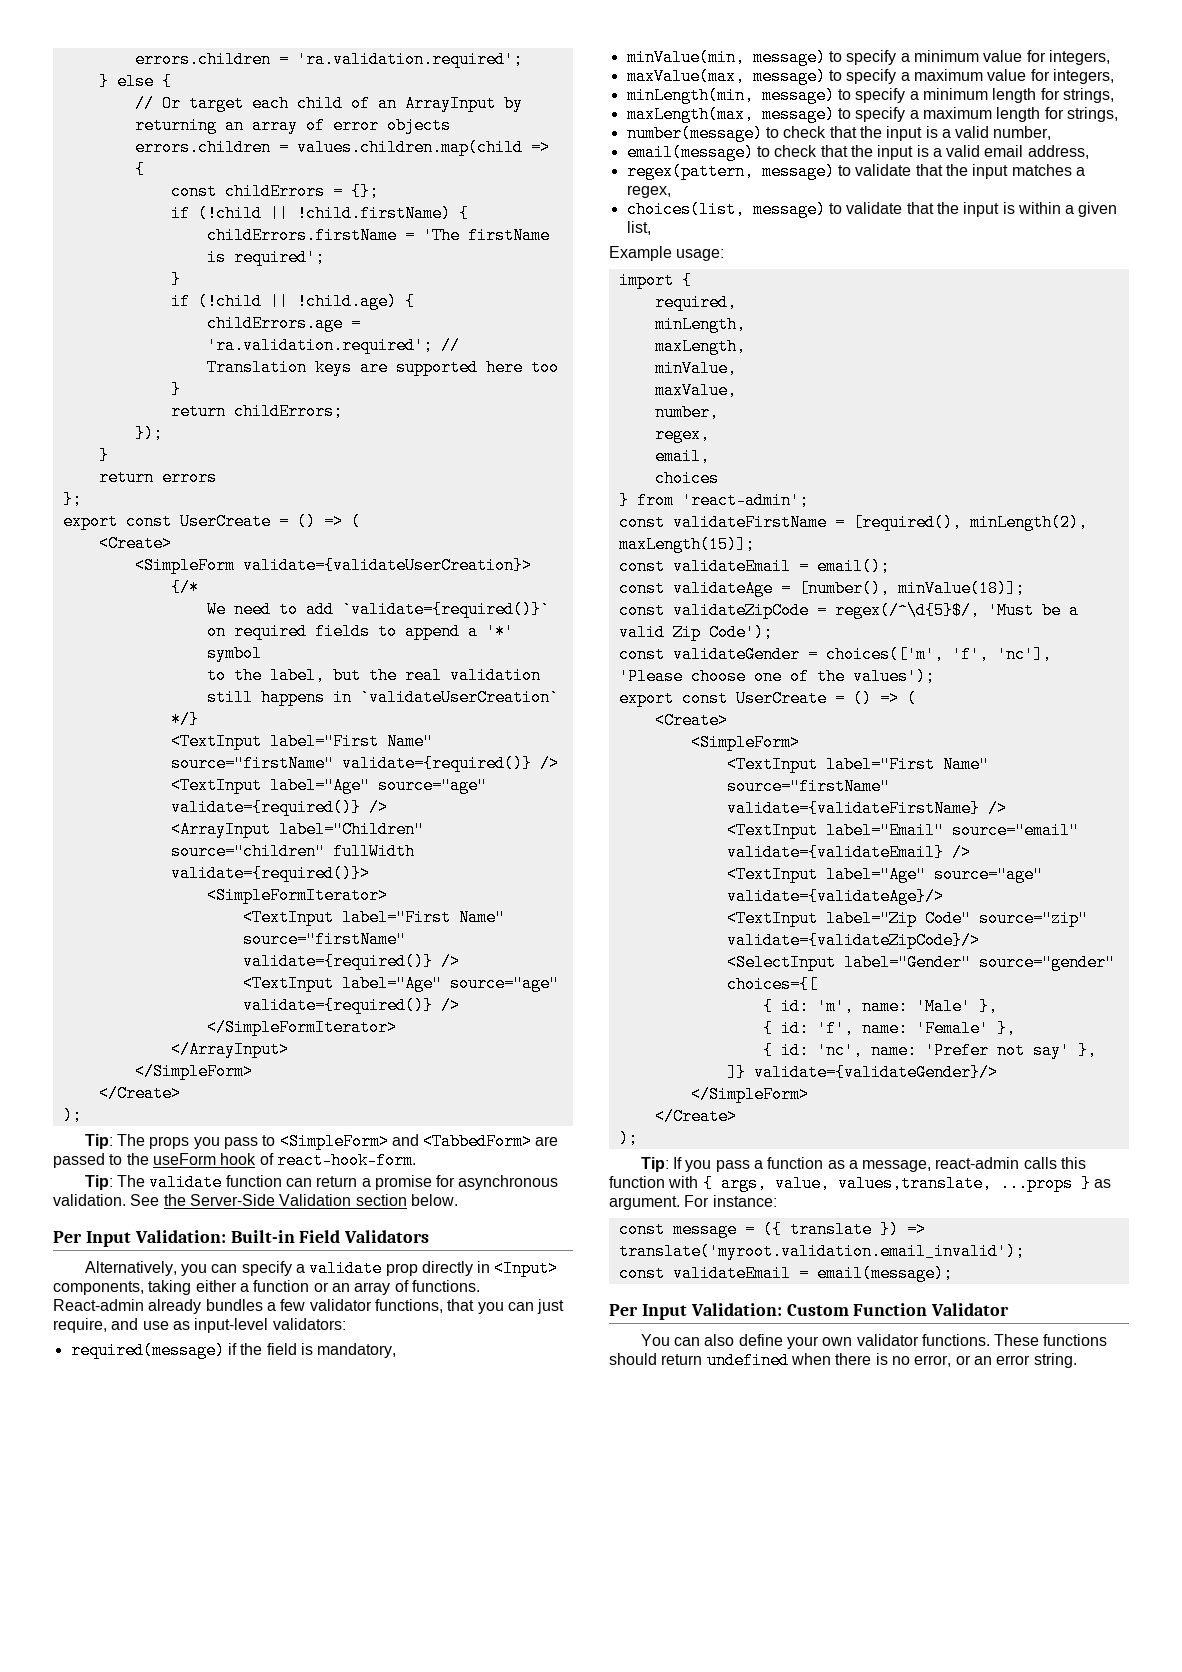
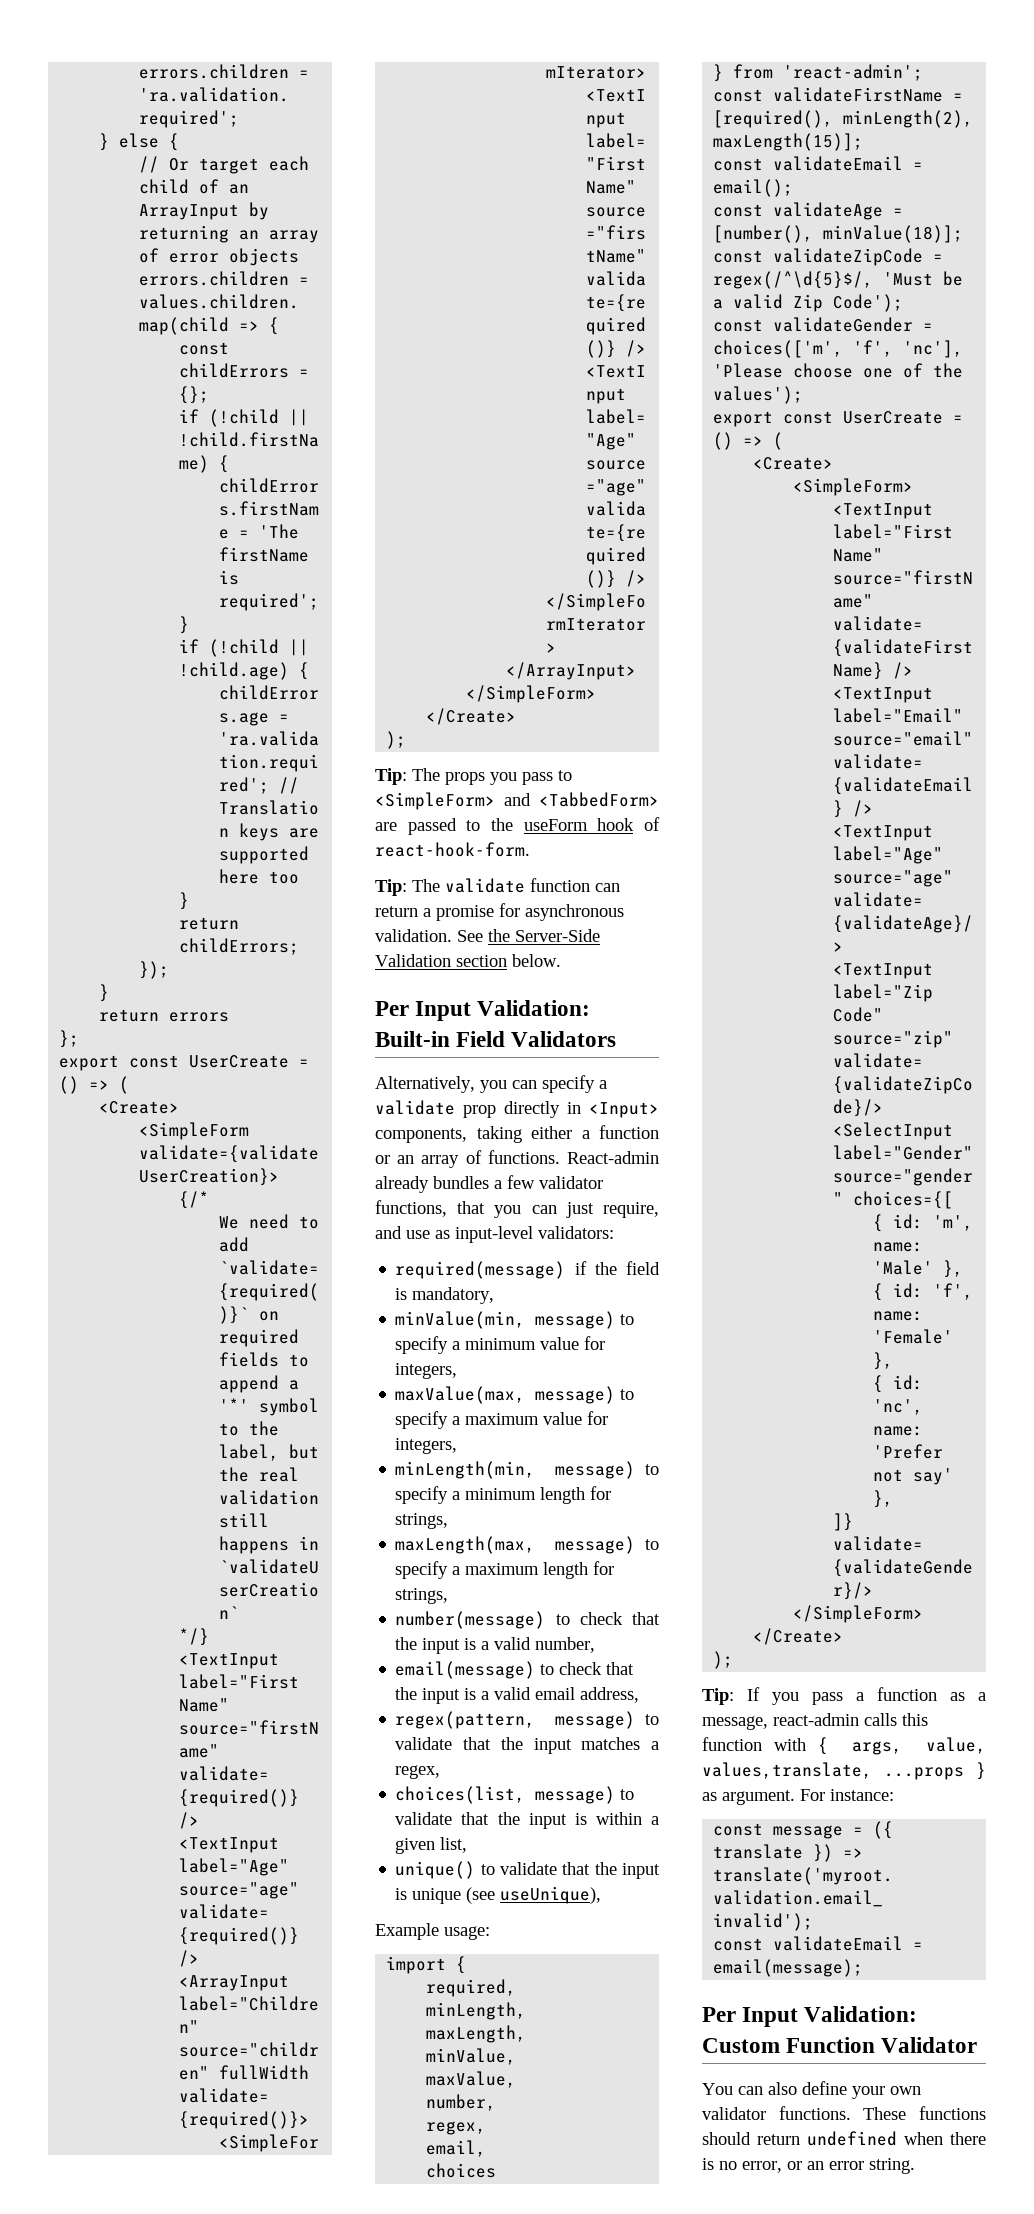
+ unique() to validate that the input is unique (see useUnique),

